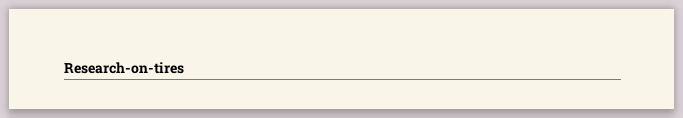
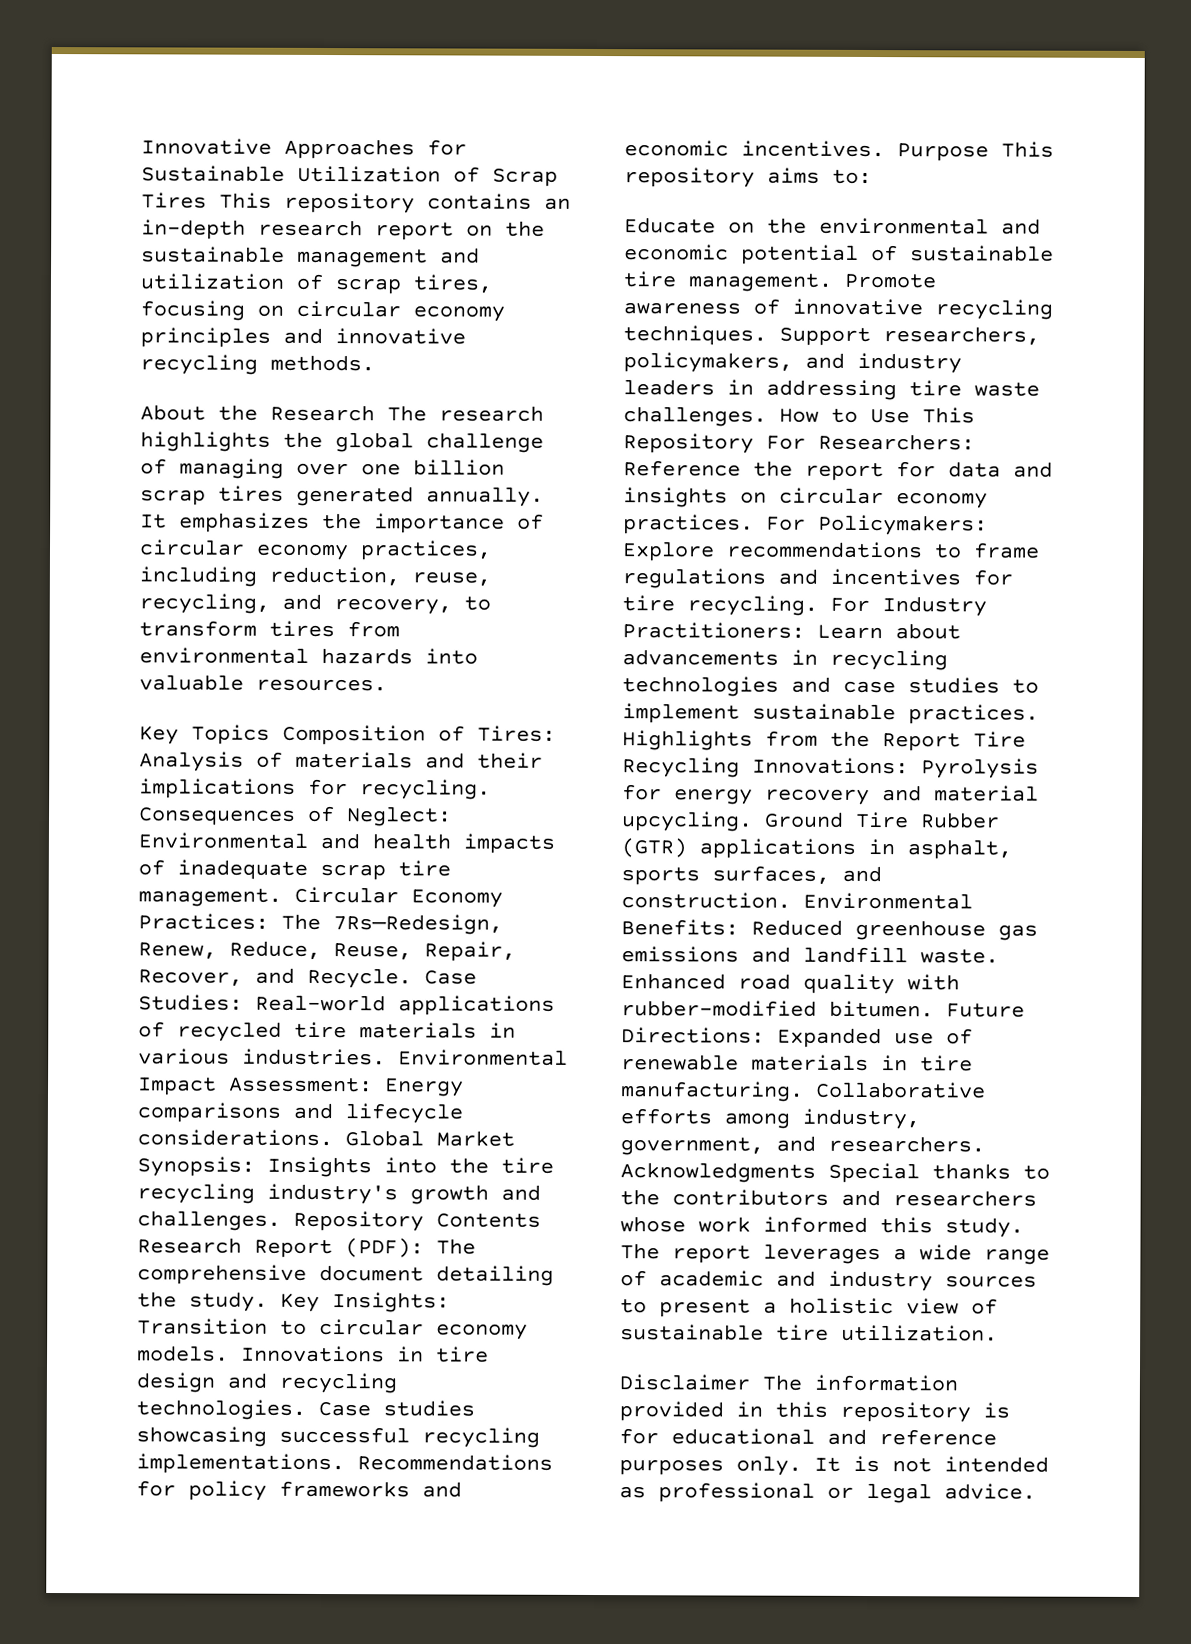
- Research-on-tires
+ Innovative Approaches for Sustainable Utilization of Scrap Tires This repository contains an in-depth research report on the sustainable management and utilization of scrap tires, focusing on circular economy principles and innovative recycling methods.
+ About the Research The research highlights the global challenge of managing over one billion scrap tires generated annually. It emphasizes the importance of circular economy practices, including reduction, reuse, recycling, and recovery, to transform tires from environmental hazards into valuable resources.
+ Key Topics Composition of Tires: Analysis of materials and their implications for recycling. Consequences of Neglect: Environmental and health impacts of inadequate scrap tire management. Circular Economy Practices: The 7Rs—Redesign, Renew, Reduce, Reuse, Repair, Recover, and Recycle. Case Studies: Real-world applications of recycled tire materials in various industries. Environmental Impact Assessment: Energy comparisons and lifecycle considerations. Global Market Synopsis: Insights into the tire recycling industry's growth and challenges. Repository Contents Research Report (PDF): The comprehensive document detailing the study. Key Insights: Transition to circular economy models. Innovations in tire design and recycling technologies. Case studies showcasing successful recycling implementations. Recommendations for policy frameworks and economic incentives. Purpose This repository aims to:
+ Educate on the environmental and economic potential of sustainable tire management. Promote awareness of innovative recycling techniques. Support researchers, policymakers, and industry leaders in addressing tire waste challenges. How to Use This Repository For Researchers: Reference the report for data and insights on circular economy practices. For Policymakers: Explore recommendations to frame regulations and incentives for tire recycling. For Industry Practitioners: Learn about advancements in recycling technologies and case studies to implement sustainable practices. Highlights from the Report Tire Recycling Innovations: Pyrolysis for energy recovery and material upcycling. Ground Tire Rubber (GTR) applications in asphalt, sports surfaces, and construction. Environmental Benefits: Reduced greenhouse gas emissions and landfill waste. Enhanced road quality with rubber-modified bitumen. Future Directions: Expanded use of renewable materials in tire manufacturing. Collaborative efforts among industry, government, and researchers. Acknowledgments Special thanks to the contributors and researchers whose work informed this study. The report leverages a wide range of academic and industry sources to present a holistic view of sustainable tire utilization.
+ Disclaimer The information provided in this repository is for educational and reference purposes only. It is not intended as professional or legal advice.

